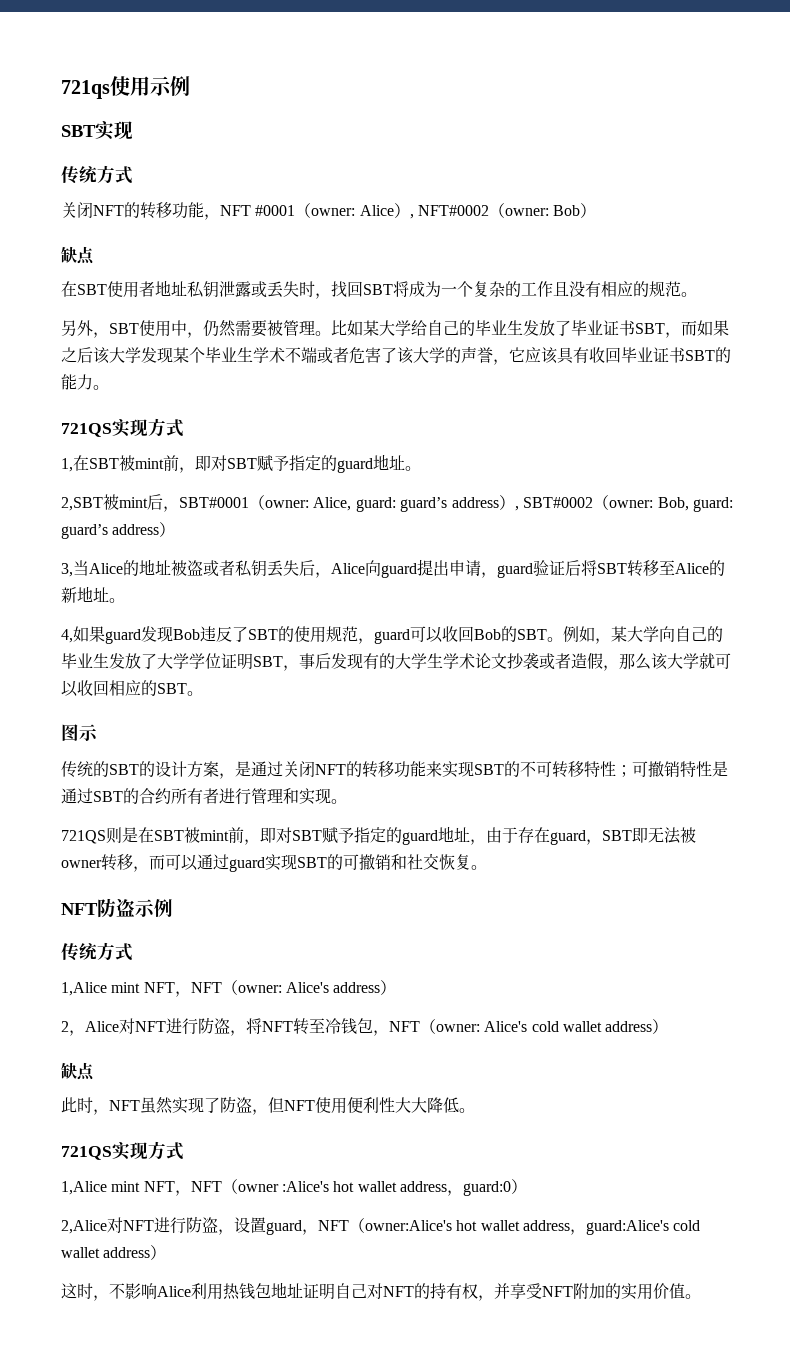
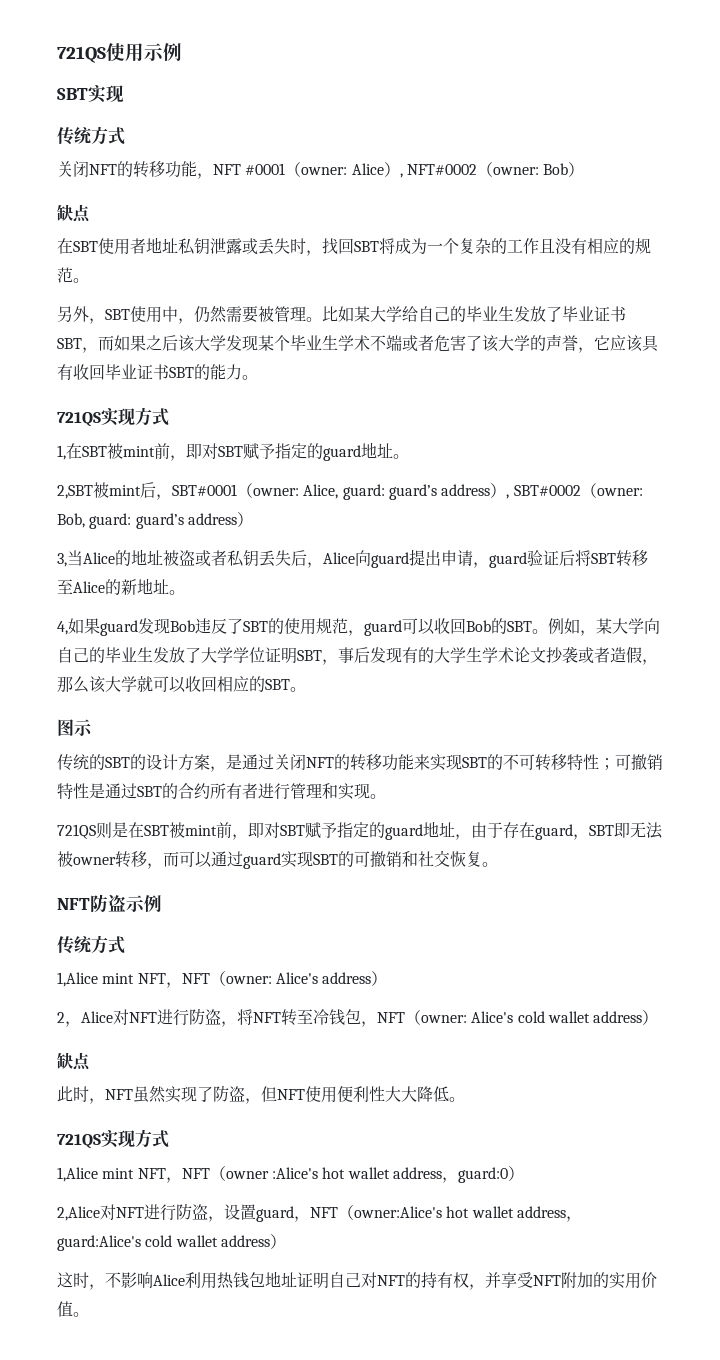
- 721qs使用示例
+ 721QS使用示例

